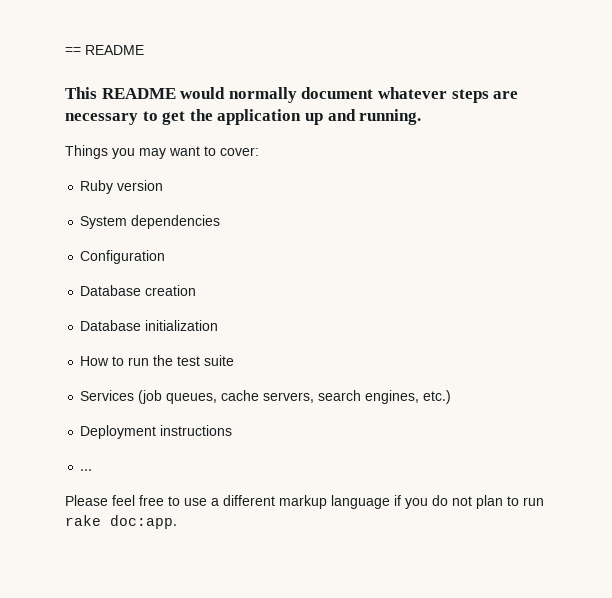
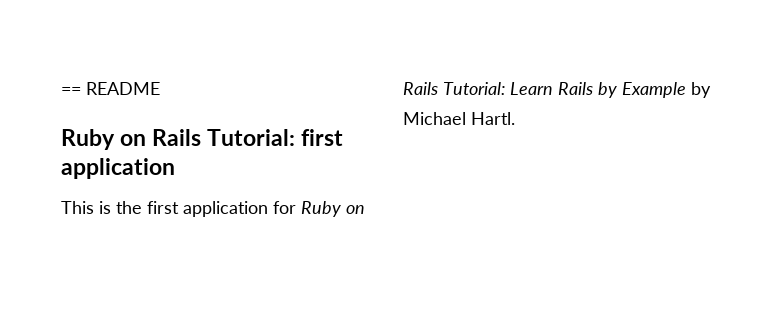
- This README would normally document whatever steps are necessary to get the application up and running.
- Things you may want to cover:
- Ruby version
- System dependencies
- Configuration
- Database creation
- Database initialization
- How to run the test suite
- Services (job queues, cache servers, search engines, etc.)
- Deployment instructions
- ...
- Please feel free to use a different markup language if you do not plan to run rake doc:app.
+ Ruby on Rails Tutorial: first application
+ This is the first application for Ruby on Rails Tutorial: Learn Rails by Example by Michael Hartl.

